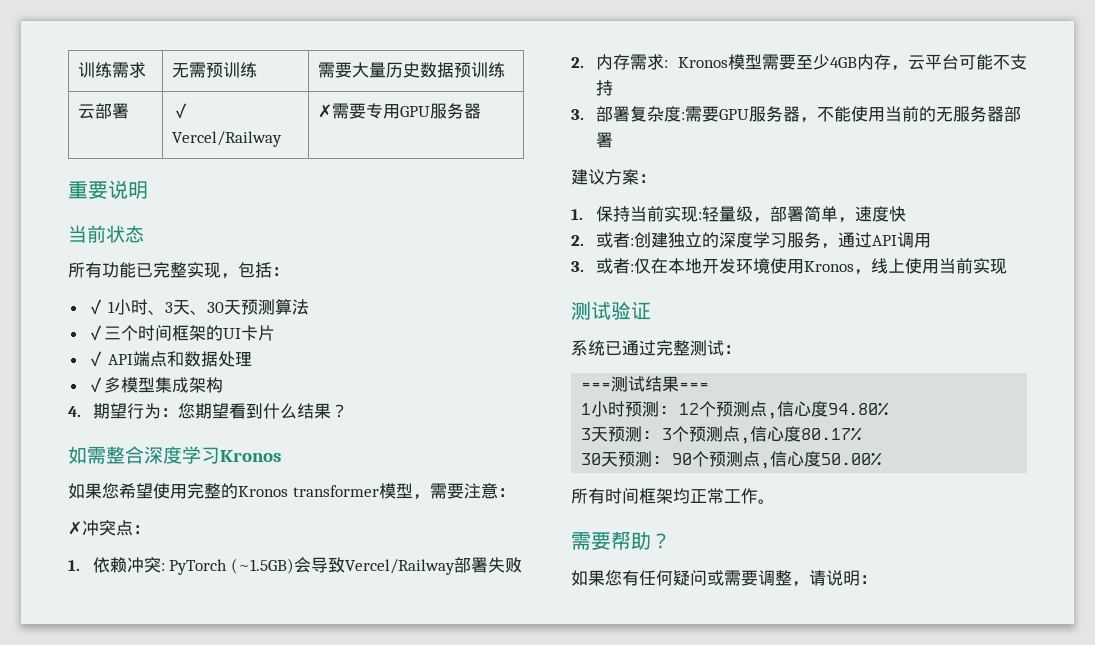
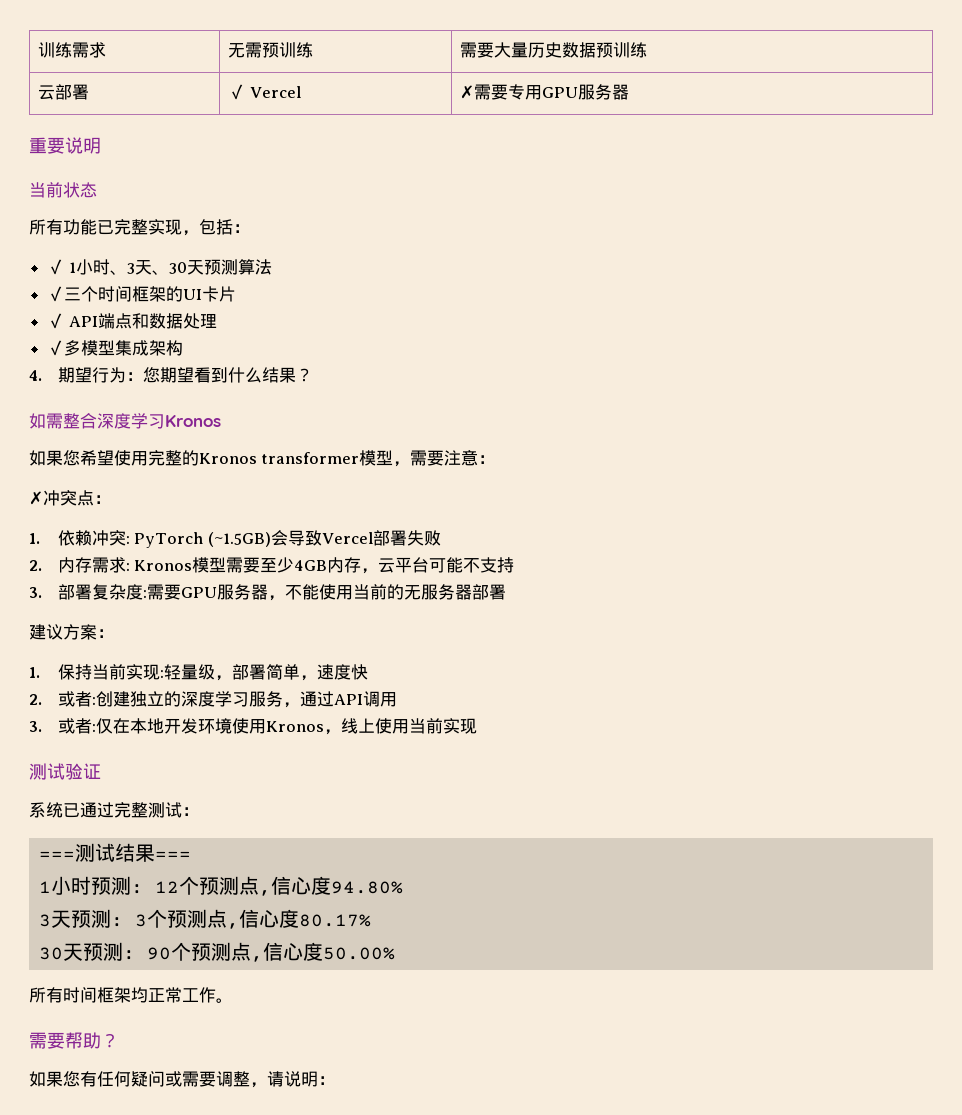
- 云部署 | ✓ Vercel/Railway | ✗需要专用GPU服务器
+ 云部署 | ✓ Vercel | ✗需要专用GPU服务器
- 1.依赖冲突: PyTorch (~1.5GB)会导致Vercel/Railway部署失败
+ 1.依赖冲突: PyTorch (~1.5GB)会导致Vercel部署失败

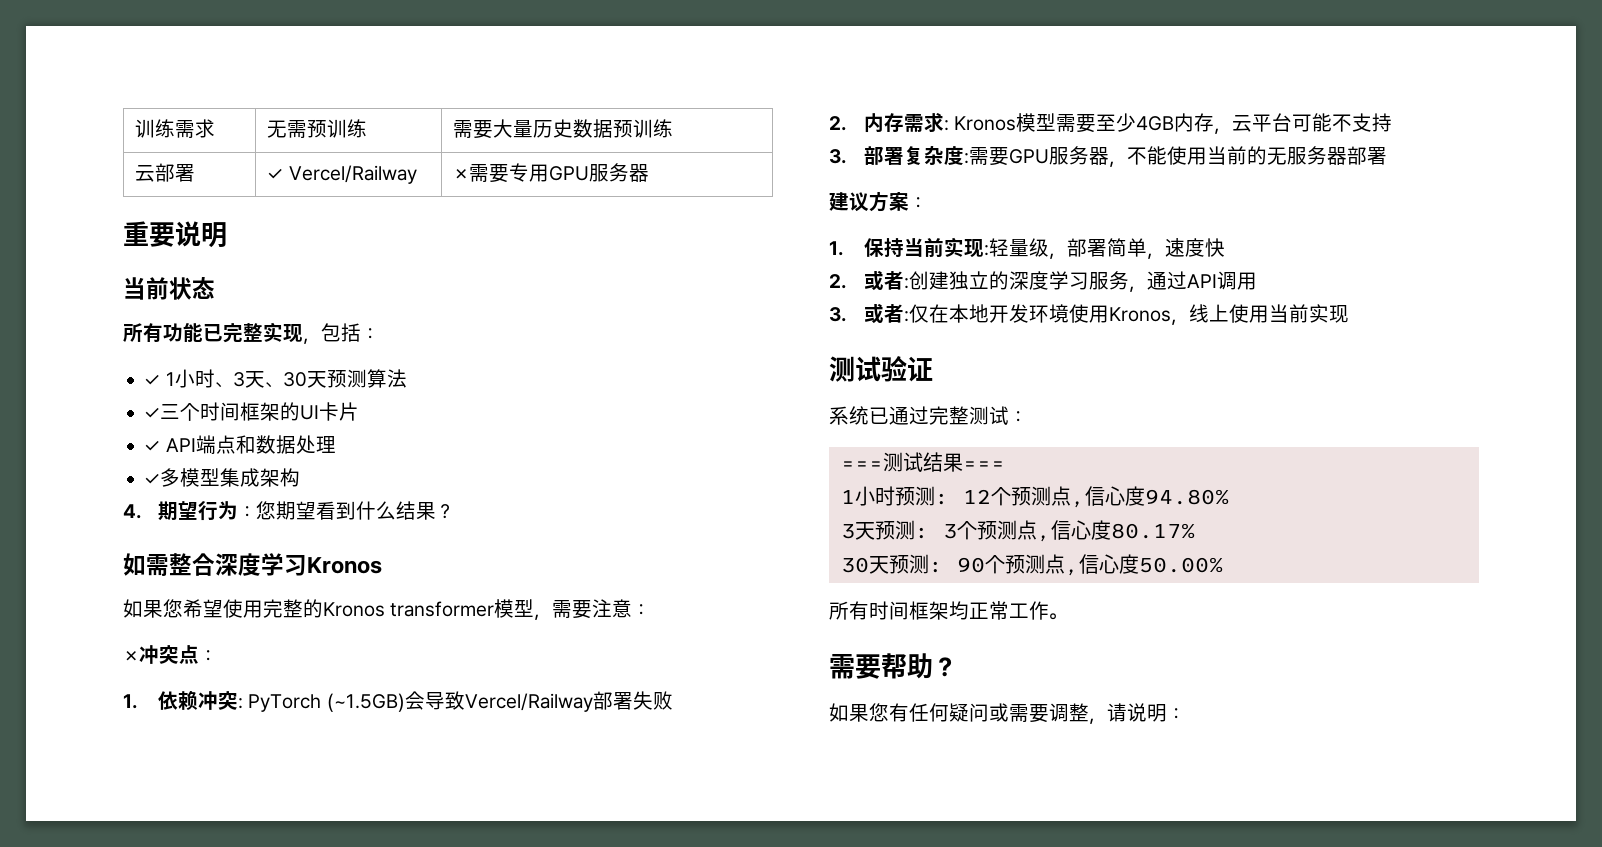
- 云部署 | ✓ Vercel | ✗需要专用GPU服务器
+ 云部署 | ✓ Vercel/Railway | ✗需要专用GPU服务器
- 1.依赖冲突: PyTorch (~1.5GB)会导致Vercel部署失败
+ 1.依赖冲突: PyTorch (~1.5GB)会导致Vercel/Railway部署失败

